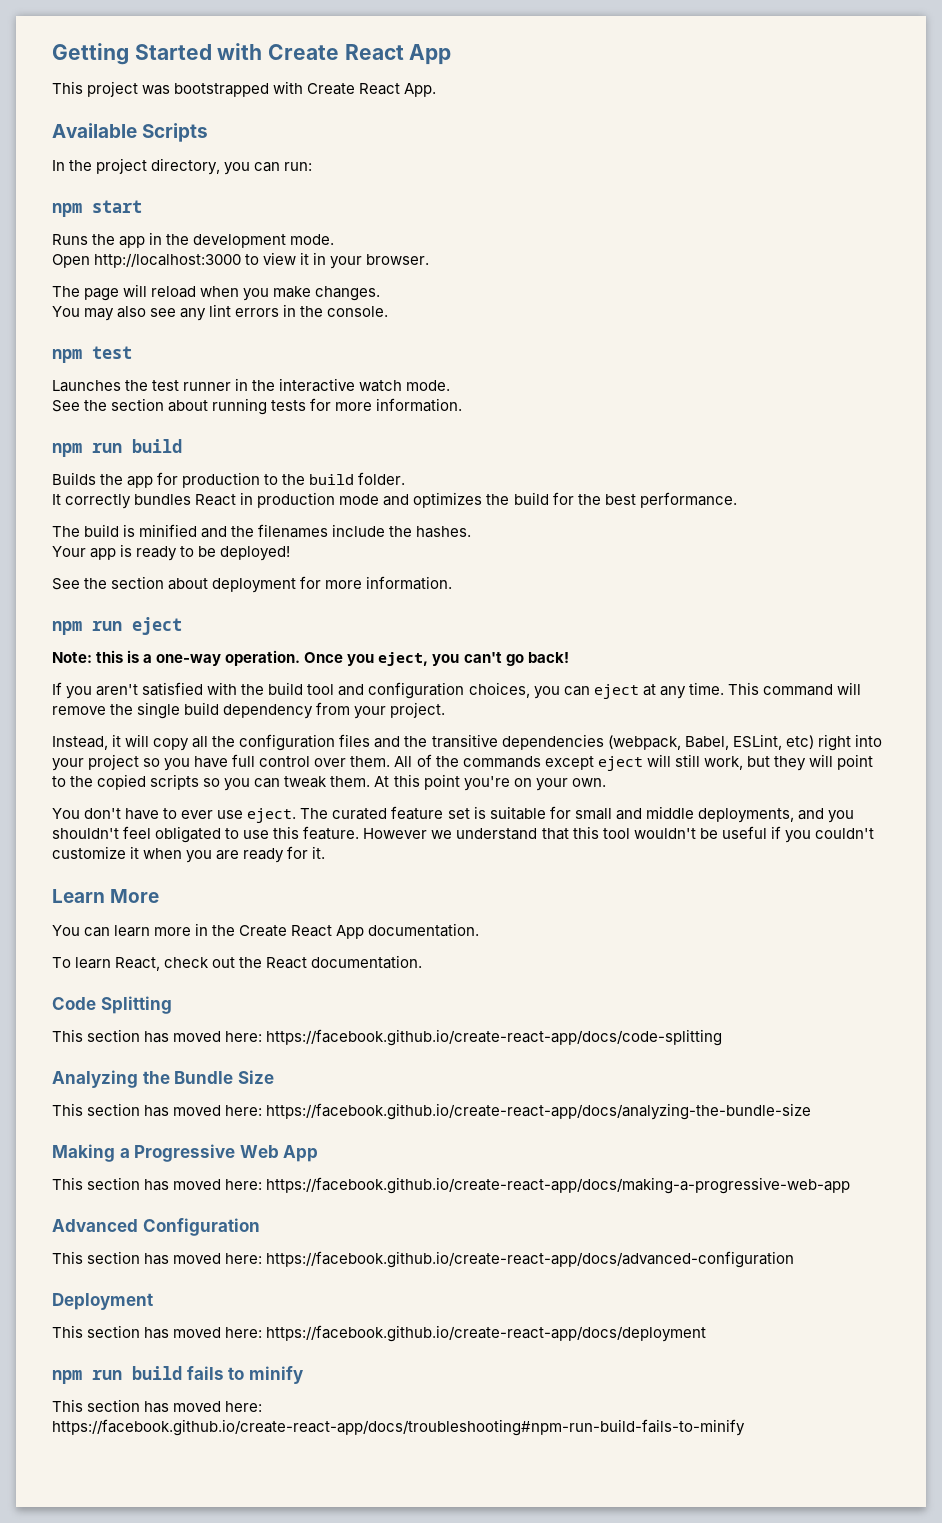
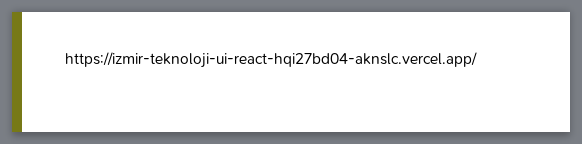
- Getting Started with Create React App
- This project was bootstrapped with Create React App.
- Available Scripts
- In the project directory, you can run:
- npm start
- Runs the app in the development mode.
- Open http://localhost:3000 to view it in your browser.
- The page will reload when you make changes.
- You may also see any lint errors in the console.
- npm test
- Launches the test runner in the interactive watch mode.
- See the section about running tests for more information.
- npm run build
- Builds the app for production to the build folder.
- It correctly bundles React in production mode and optimizes the build for the best performance.
- The build is minified and the filenames include the hashes.
- Your app is ready to be deployed!
- See the section about deployment for more information.
- npm run eject
- Note: this is a one-way operation. Once you eject, you can't go back!
- If you aren't satisfied with the build tool and configuration choices, you can eject at any time. This command will remove the single build dependency from your project.
- Instead, it will copy all the configuration files and the transitive dependencies (webpack, Babel, ESLint, etc) right into your project so you have full control over them. All of the commands except eject will still work, but they will point to the copied scripts so you can tweak them. At this point you're on your own.
- You don't have to ever use eject. The curated feature set is suitable for small and middle deployments, and you shouldn't feel obligated to use this feature. However we understand that this tool wouldn't be useful if you couldn't customize it when you are ready for it.
- Learn More
- You can learn more in the Create React App documentation.
- To learn React, check out the React documentation.
- Code Splitting
- This section has moved here: https://facebook.github.io/create-react-app/docs/code-splitting
- Analyzing the Bundle Size
- This section has moved here: https://facebook.github.io/create-react-app/docs/analyzing-the-bundle-size
- Making a Progressive Web App
- This section has moved here: https://facebook.github.io/create-react-app/docs/making-a-progressive-web-app
- Advanced Configuration
- This section has moved here: https://facebook.github.io/create-react-app/docs/advanced-configuration
- Deployment
- This section has moved here: https://facebook.github.io/create-react-app/docs/deployment
- npm run build fails to minify
- This section has moved here: https://facebook.github.io/create-react-app/docs/troubleshooting#npm-run-build-fails-to-minify
+ https://izmir-teknoloji-ui-react-hqi27bd04-aknslc.vercel.app/

